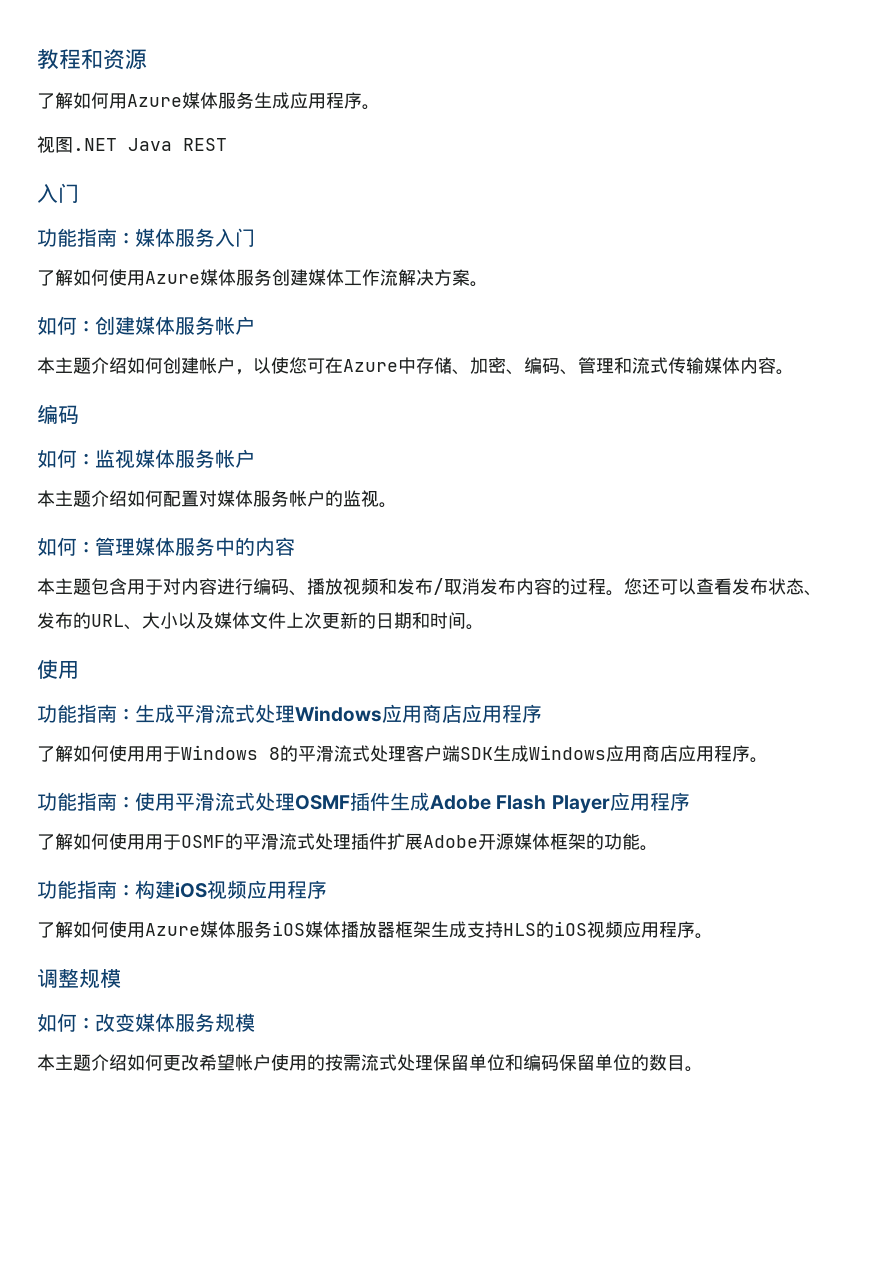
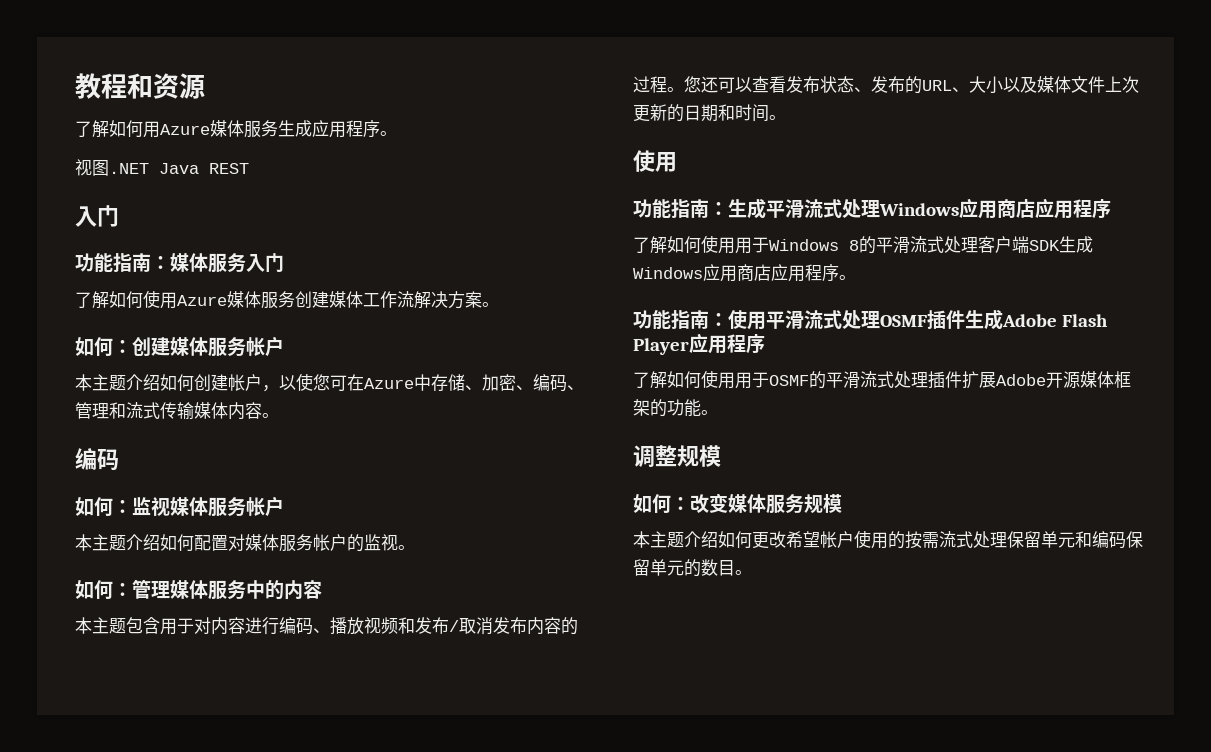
- 功能指南：构建iOS视频应用程序
- 了解如何使用Azure媒体服务iOS媒体播放器框架生成支持HLS的iOS视频应用程序。
- 本主题介绍如何更改希望帐户使用的按需流式处理保留单位和编码保留单位的数目。
+ 本主题介绍如何更改希望帐户使用的按需流式处理保留单元和编码保留单元的数目。

